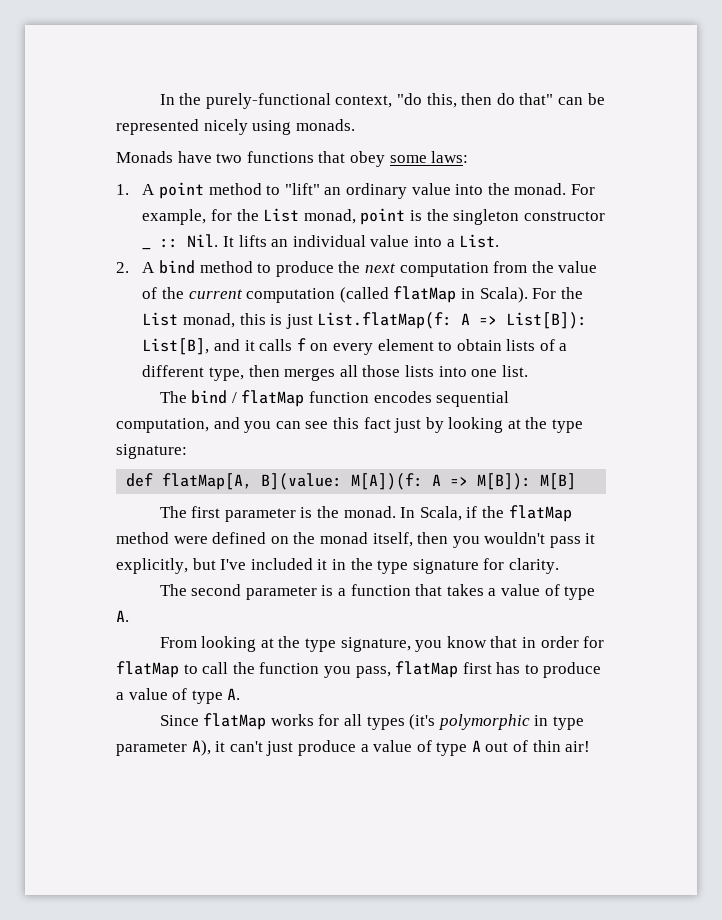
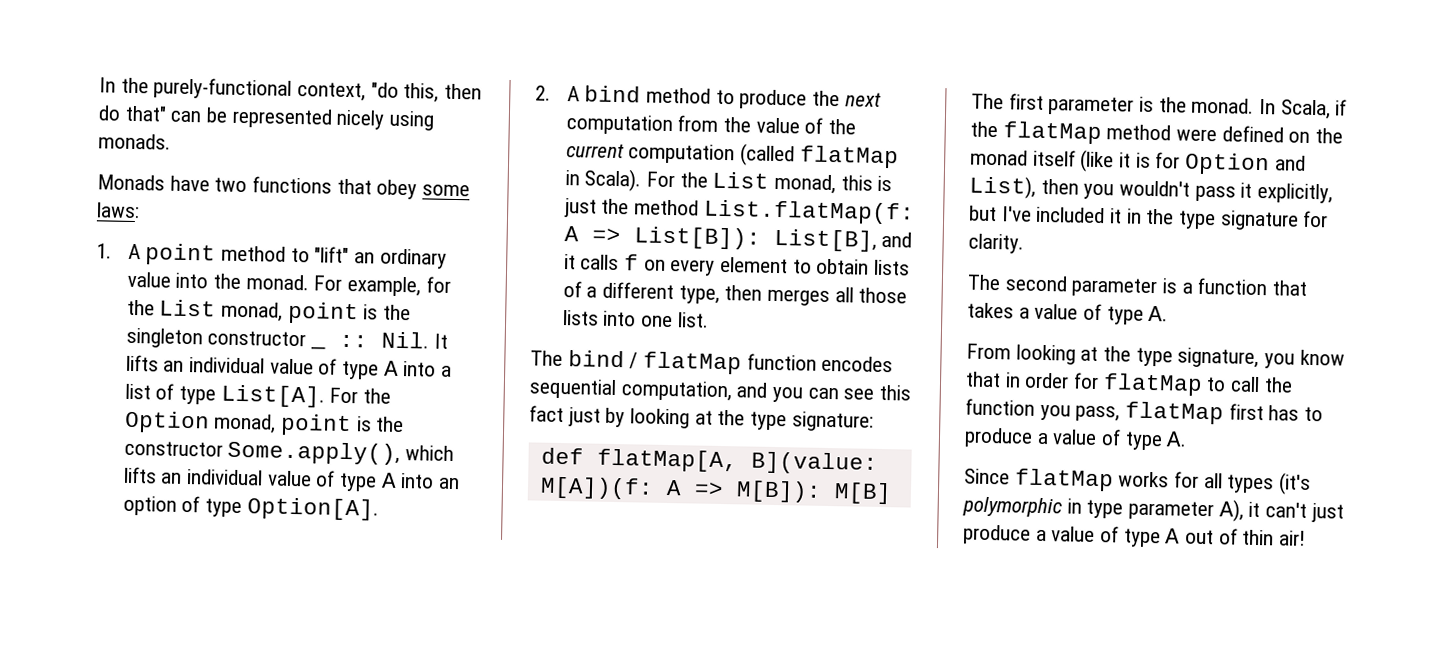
- For example, for the List monad, point is the singleton constructor _ :: Nil. It lifts an individual value into a List.
+ For example, for the List monad, point is the singleton constructor _ :: Nil. It lifts an individual value of type A into a list of type List[A]. For the Option monad, point is the constructor Some.apply(), which lifts an individual value of type A into an option of type Option[A].
- For the List monad, this is just List.flatMap(f: A => List[B]): List[B], and it calls f on every element to obtain lists of a different type, then merges all those lists into one list.
+ For the List monad, this is just the method List.flatMap(f: A => List[B]): List[B], and it calls f on every element to obtain lists of a different type, then merges all those lists into one list.
- In Scala, if the flatMap method were defined on the monad itself, then you wouldn't pass it explicitly, but I've included it in the type signature for clarity.
+ In Scala, if the flatMap method were defined on the monad itself (like it is for Option and List), then you wouldn't pass it explicitly, but I've included it in the type signature for clarity.

